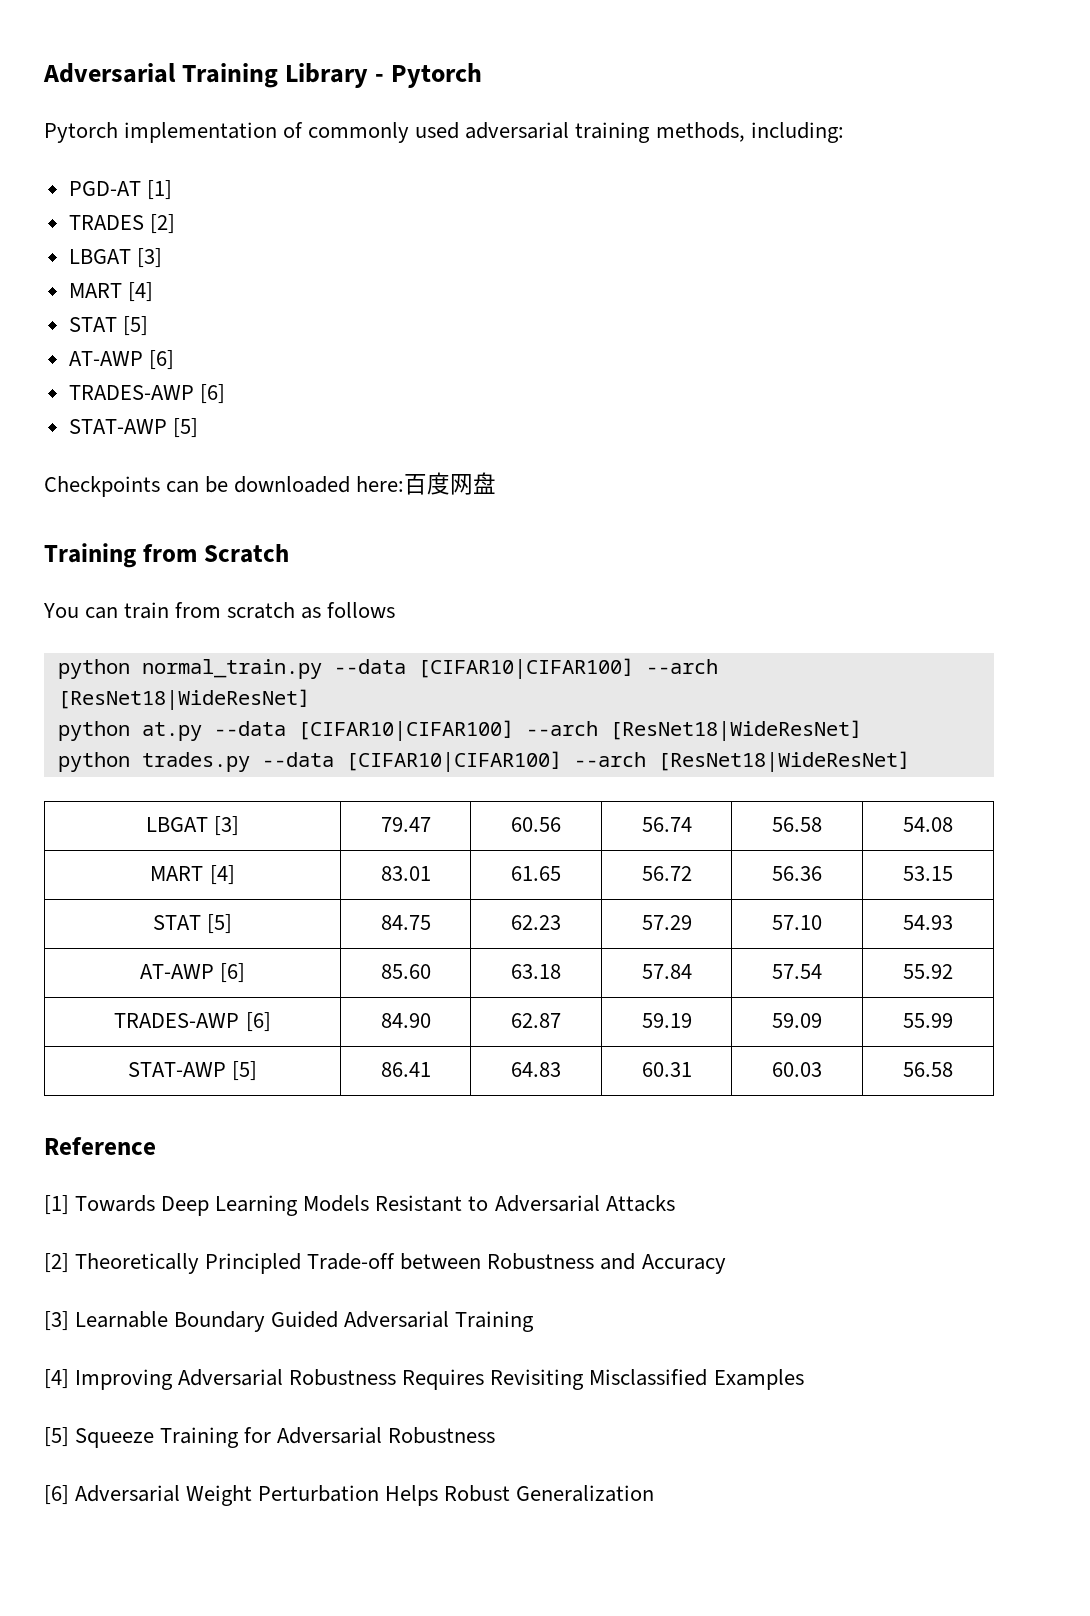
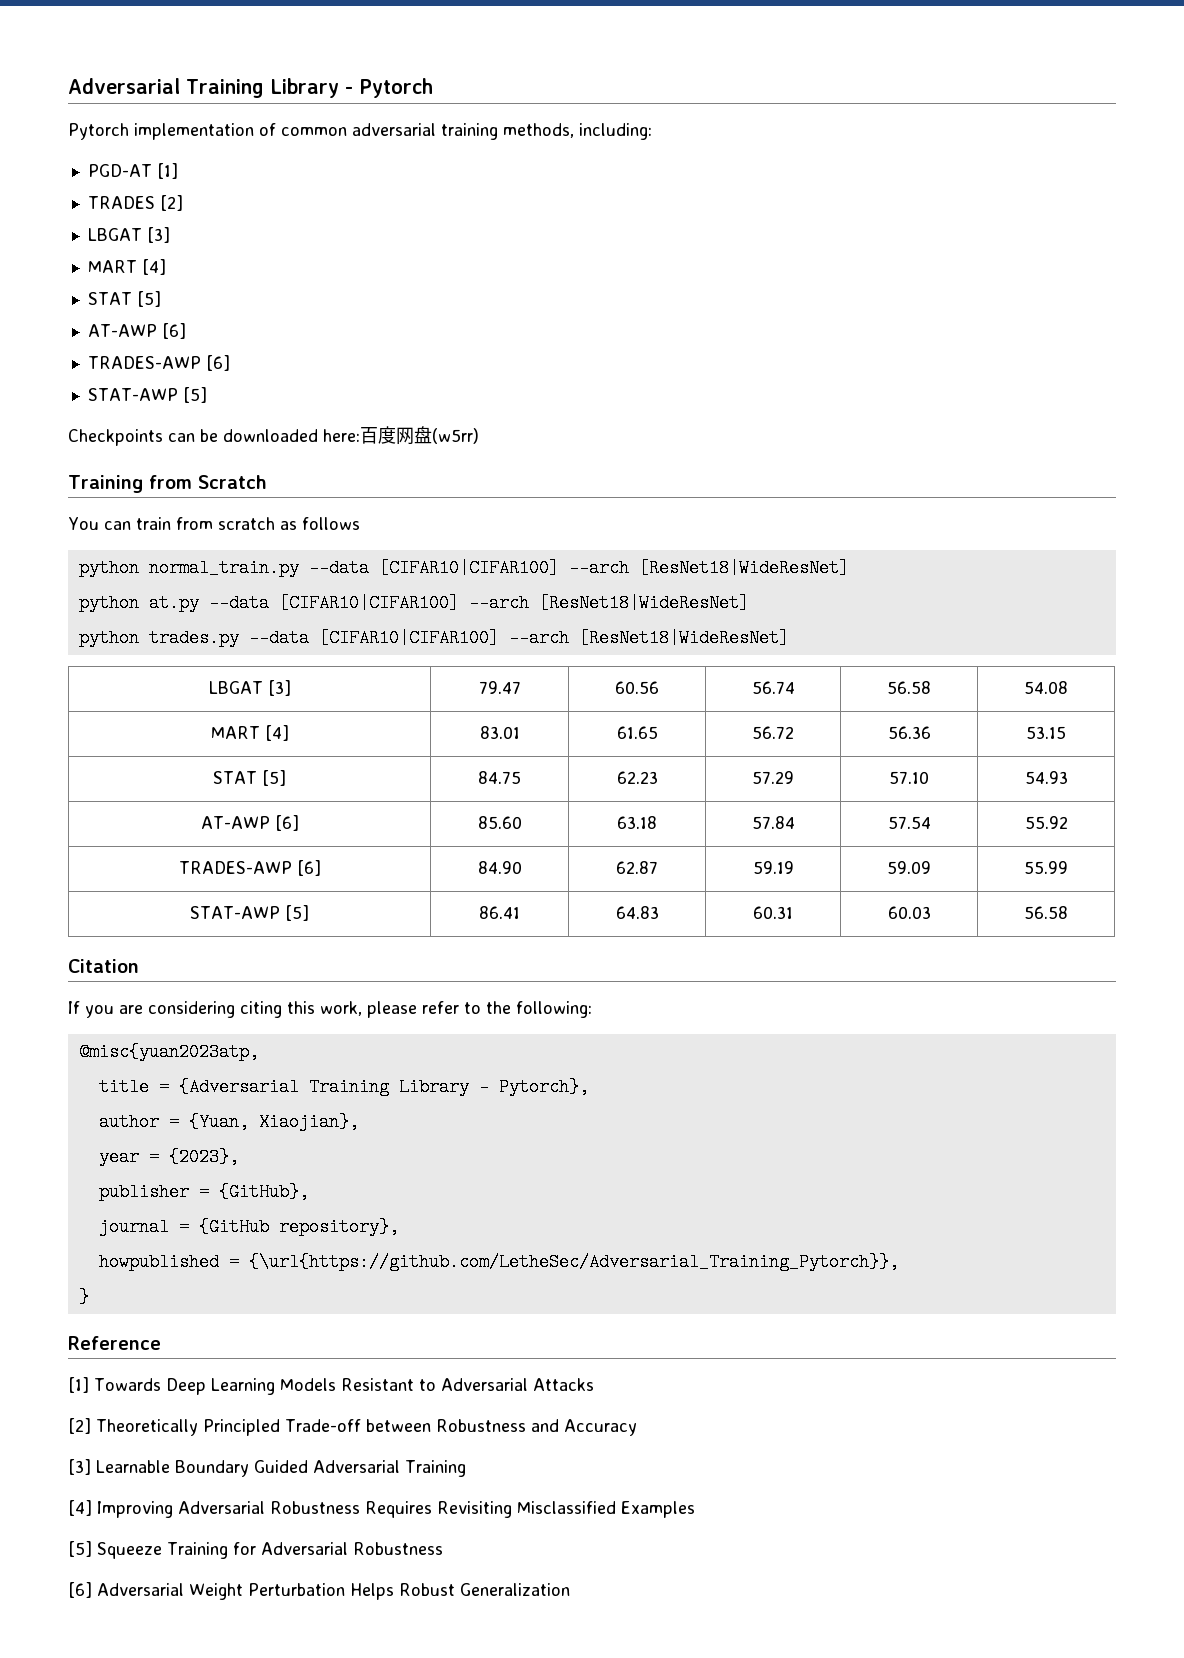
- Pytorch implementation of commonly used adversarial training methods, including:
+ Pytorch implementation of common adversarial training methods, including:
- Checkpoints can be downloaded here:百度网盘
+ Checkpoints can be downloaded here:百度网盘(w5rr)
+ Citation
+ If you are considering citing this work, please refer to the following:
+ @misc{yuan2023atp,
+ title = {Adversarial Training Library - Pytorch},
+ author = {Yuan, Xiaojian},
+ year = {2023},
+ publisher = {GitHub},
+ journal = {GitHub repository},
+ howpublished = {\url{https://github.com/LetheSec/Adversarial_Training_Pytorch}},
+ }

